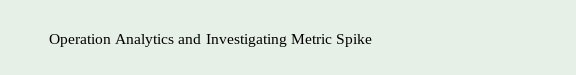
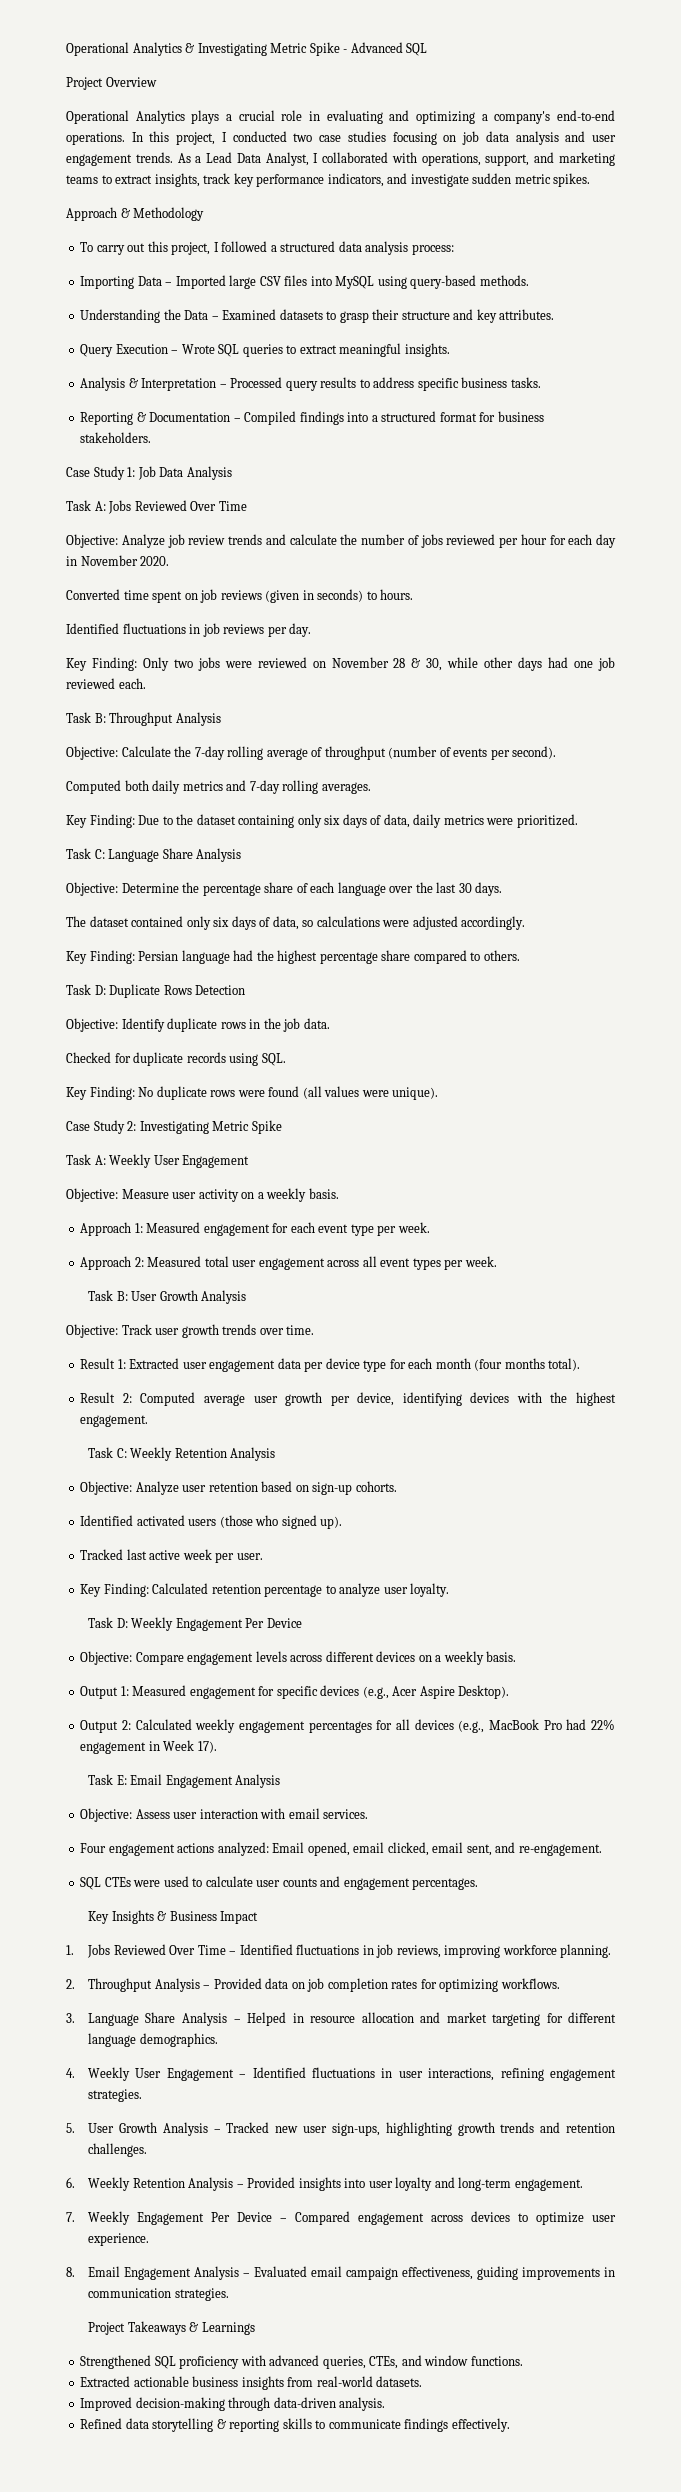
- Operation Analytics and Investigating Metric Spike
+ Operational Analytics & Investigating Metric Spike - Advanced SQL
+ Project Overview
+ Operational Analytics plays a crucial role in evaluating and optimizing a company's end-to-end operations. In this project, I conducted two case studies focusing on job data analysis and user engagement trends. As a Lead Data Analyst, I collaborated with operations, support, and marketing teams to extract insights, track key performance indicators, and investigate sudden metric spikes.
+ Approach & Methodology
+ To carry out this project, I followed a structured data analysis process:
+ Importing Data – Imported large CSV files into MySQL using query-based methods.
+ Understanding the Data – Examined datasets to grasp their structure and key attributes.
+ Query Execution – Wrote SQL queries to extract meaningful insights.
+ Analysis & Interpretation – Processed query results to address specific business tasks.
+ Reporting & Documentation – Compiled findings into a structured format for business stakeholders.
+ Case Study 1: Job Data Analysis
+ Task A: Jobs Reviewed Over Time
+ Objective: Analyze job review trends and calculate the number of jobs reviewed per hour for each day in November 2020.
+ Converted time spent on job reviews (given in seconds) to hours.
+ Identified fluctuations in job reviews per day.
+ Key Finding: Only two jobs were reviewed on November 28 & 30, while other days had one job reviewed each.
+ Task B: Throughput Analysis
+ Objective: Calculate the 7-day rolling average of throughput (number of events per second).
+ Computed both daily metrics and 7-day rolling averages.
+ Key Finding: Due to the dataset containing only six days of data, daily metrics were prioritized.
+ Task C: Language Share Analysis
+ Objective: Determine the percentage share of each language over the last 30 days.
+ The dataset contained only six days of data, so calculations were adjusted accordingly.
+ Key Finding: Persian language had the highest percentage share compared to others.
+ Task D: Duplicate Rows Detection
+ Objective: Identify duplicate rows in the job data.
+ Checked for duplicate records using SQL.
+ Key Finding: No duplicate rows were found (all values were unique).
+ Case Study 2: Investigating Metric Spike
+ Task A: Weekly User Engagement
+ Objective: Measure user activity on a weekly basis.
+ Approach 1: Measured engagement for each event type per week.
+ Approach 2: Measured total user engagement across all event types per week.
+ Task B: User Growth Analysis
+ Objective: Track user growth trends over time.
+ Result 1: Extracted user engagement data per device type for each month (four months total).
+ Result 2: Computed average user growth per device, identifying devices with the highest engagement.
+ Task C: Weekly Retention Analysis
+ Objective: Analyze user retention based on sign-up cohorts.
+ Identified activated users (those who signed up).
+ Tracked last active week per user.
+ Key Finding: Calculated retention percentage to analyze user loyalty.
+ Task D: Weekly Engagement Per Device
+ Objective: Compare engagement levels across different devices on a weekly basis.
+ Output 1: Measured engagement for specific devices (e.g., Acer Aspire Desktop).
+ Output 2: Calculated weekly engagement percentages for all devices (e.g., MacBook Pro had 22% engagement in Week 17).
+ Task E: Email Engagement Analysis
+ Objective: Assess user interaction with email services.
+ Four engagement actions analyzed: Email opened, email clicked, email sent, and re-engagement.
+ SQL CTEs were used to calculate user counts and engagement percentages.
+ Key Insights & Business Impact
+ 1. Jobs Reviewed Over Time – Identified fluctuations in job reviews, improving workforce planning.
+ 2. Throughput Analysis – Provided data on job completion rates for optimizing workflows.
+ 3. Language Share Analysis – Helped in resource allocation and market targeting for different language demographics.
+ 4. Weekly User Engagement – Identified fluctuations in user interactions, refining engagement strategies.
+ 5. User Growth Analysis – Tracked new user sign-ups, highlighting growth trends and retention challenges.
+ 6. Weekly Retention Analysis – Provided insights into user loyalty and long-term engagement.
+ 7. Weekly Engagement Per Device – Compared engagement across devices to optimize user experience.
+ 8. Email Engagement Analysis – Evaluated email campaign effectiveness, guiding improvements in communication strategies.
+ Project Takeaways & Learnings
+ Strengthened SQL proficiency with advanced queries, CTEs, and window functions.
+ Extracted actionable business insights from real-world datasets.
+ Improved decision-making through data-driven analysis.
+ Refined data storytelling & reporting skills to communicate findings effectively.

